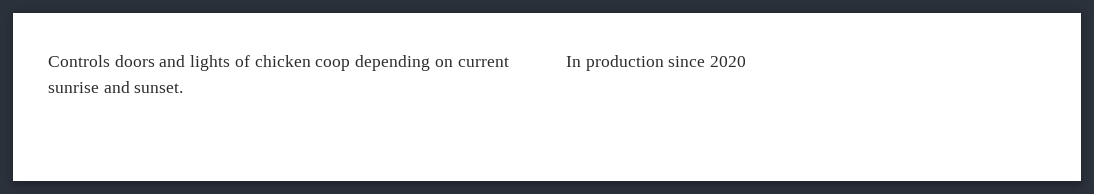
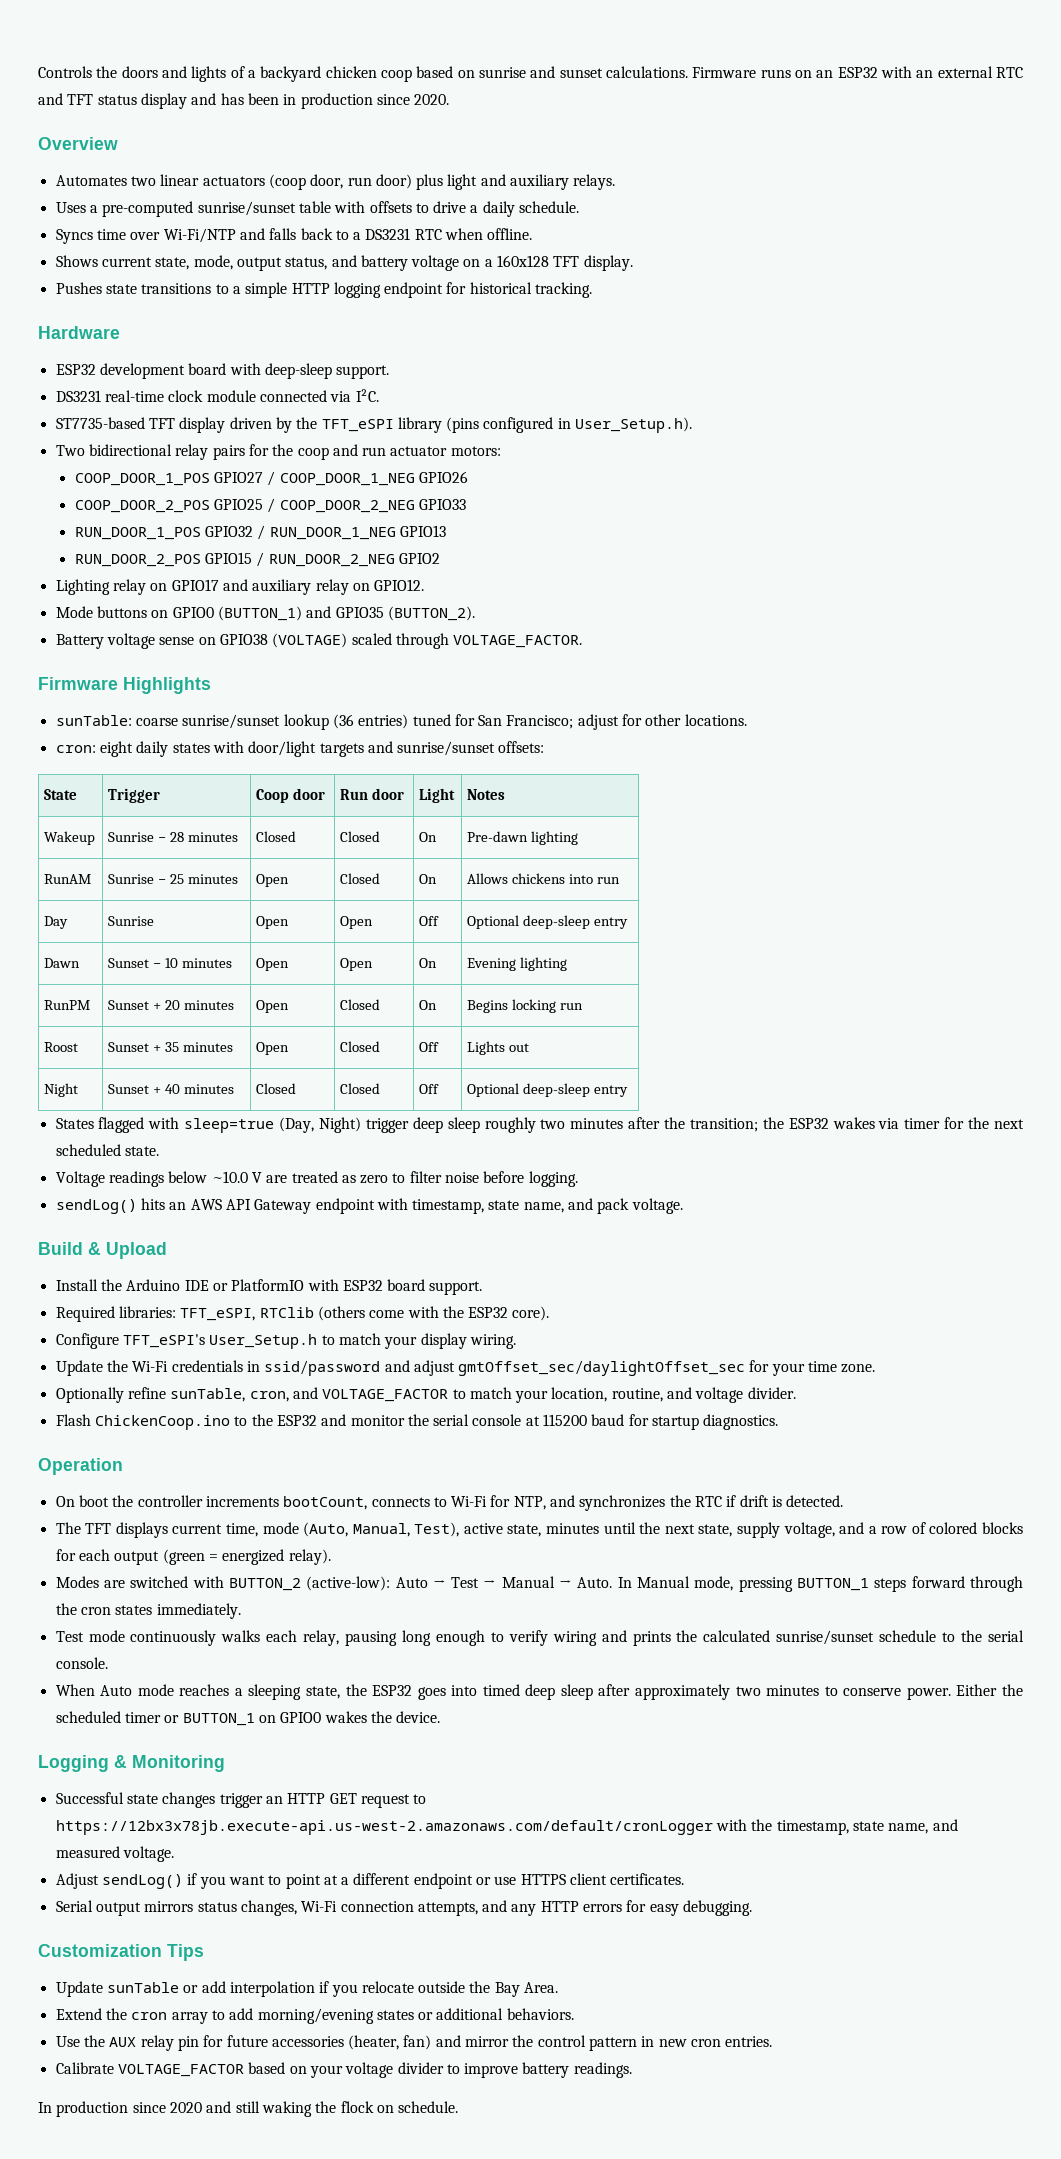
- Controls doors and lights of chicken coop depending on current sunrise and sunset.
- In production since 2020
+ Controls the doors and lights of a backyard chicken coop based on sunrise and sunset calculations. Firmware runs on an ESP32 with an external RTC and TFT status display and has been in production since 2020.
+ Overview
+ Automates two linear actuators (coop door, run door) plus light and auxiliary relays.
+ Uses a pre-computed sunrise/sunset table with offsets to drive a daily schedule.
+ Syncs time over Wi-Fi/NTP and falls back to a DS3231 RTC when offline.
+ Shows current state, mode, output status, and battery voltage on a 160x128 TFT display.
+ Pushes state transitions to a simple HTTP logging endpoint for historical tracking.
+ Hardware
+ ESP32 development board with deep-sleep support.
+ DS3231 real-time clock module connected via I²C.
+ ST7735-based TFT display driven by the TFT_eSPI library (pins configured in User_Setup.h).
+ Two bidirectional relay pairs for the coop and run actuator motors:
+ COOP_DOOR_1_POS GPIO27 / COOP_DOOR_1_NEG GPIO26
+ COOP_DOOR_2_POS GPIO25 / COOP_DOOR_2_NEG GPIO33
+ RUN_DOOR_1_POS GPIO32 / RUN_DOOR_1_NEG GPIO13
+ RUN_DOOR_2_POS GPIO15 / RUN_DOOR_2_NEG GPIO2
+ Lighting relay on GPIO17 and auxiliary relay on GPIO12.
+ Mode buttons on GPIO0 (BUTTON_1) and GPIO35 (BUTTON_2).
+ Battery voltage sense on GPIO38 (VOLTAGE) scaled through VOLTAGE_FACTOR.
+ Firmware Highlights
+ sunTable: coarse sunrise/sunset lookup (36 entries) tuned for San Francisco; adjust for other locations.
+ cron: eight daily states with door/light targets and sunrise/sunset offsets:
+ State | Trigger | Coop door | Run door | Light | Notes
+ Wakeup | Sunrise − 28 minutes | Closed | Closed | On | Pre-dawn lighting
+ RunAM | Sunrise − 25 minutes | Open | Closed | On | Allows chickens into run
+ Day | Sunrise | Open | Open | Off | Optional deep-sleep entry
+ Dawn | Sunset − 10 minutes | Open | Open | On | Evening lighting
+ RunPM | Sunset + 20 minutes | Open | Closed | On | Begins locking run
+ Roost | Sunset + 35 minutes | Open | Closed | Off | Lights out
+ Night | Sunset + 40 minutes | Closed | Closed | Off | Optional deep-sleep entry
+ States flagged with sleep=true (Day, Night) trigger deep sleep roughly two minutes after the transition; the ESP32 wakes via timer for the next scheduled state.
+ Voltage readings below ~10.0 V are treated as zero to filter noise before logging.
+ sendLog() hits an AWS API Gateway endpoint with timestamp, state name, and pack voltage.
+ Build & Upload
+ Install the Arduino IDE or PlatformIO with ESP32 board support.
+ Required libraries: TFT_eSPI, RTClib (others come with the ESP32 core).
+ Configure TFT_eSPI's User_Setup.h to match your display wiring.
+ Update the Wi-Fi credentials in ssid/password and adjust gmtOffset_sec/daylightOffset_sec for your time zone.
+ Optionally refine sunTable, cron, and VOLTAGE_FACTOR to match your location, routine, and voltage divider.
+ Flash ChickenCoop.ino to the ESP32 and monitor the serial console at 115200 baud for startup diagnostics.
+ Operation
+ On boot the controller increments bootCount, connects to Wi-Fi for NTP, and synchronizes the RTC if drift is detected.
+ The TFT displays current time, mode (Auto, Manual, Test), active state, minutes until the next state, supply voltage, and a row of colored blocks for each output (green = energized relay).
+ Modes are switched with BUTTON_2 (active-low): Auto → Test → Manual → Auto. In Manual mode, pressing BUTTON_1 steps forward through the cron states immediately.
+ Test mode continuously walks each relay, pausing long enough to verify wiring and prints the calculated sunrise/sunset schedule to the serial console.
+ When Auto mode reaches a sleeping state, the ESP32 goes into timed deep sleep after approximately two minutes to conserve power. Either the scheduled timer or BUTTON_1 on GPIO0 wakes the device.
+ Logging & Monitoring
+ Successful state changes trigger an HTTP GET request to https://12bx3x78jb.execute-api.us-west-2.amazonaws.com/default/cronLogger with the timestamp, state name, and measured voltage.
+ Adjust sendLog() if you want to point at a different endpoint or use HTTPS client certificates.
+ Serial output mirrors status changes, Wi-Fi connection attempts, and any HTTP errors for easy debugging.
+ Customization Tips
+ Update sunTable or add interpolation if you relocate outside the Bay Area.
+ Extend the cron array to add morning/evening states or additional behaviors.
+ Use the AUX relay pin for future accessories (heater, fan) and mirror the control pattern in new cron entries.
+ Calibrate VOLTAGE_FACTOR based on your voltage divider to improve battery readings.
+ In production since 2020 and still waking the flock on schedule.

